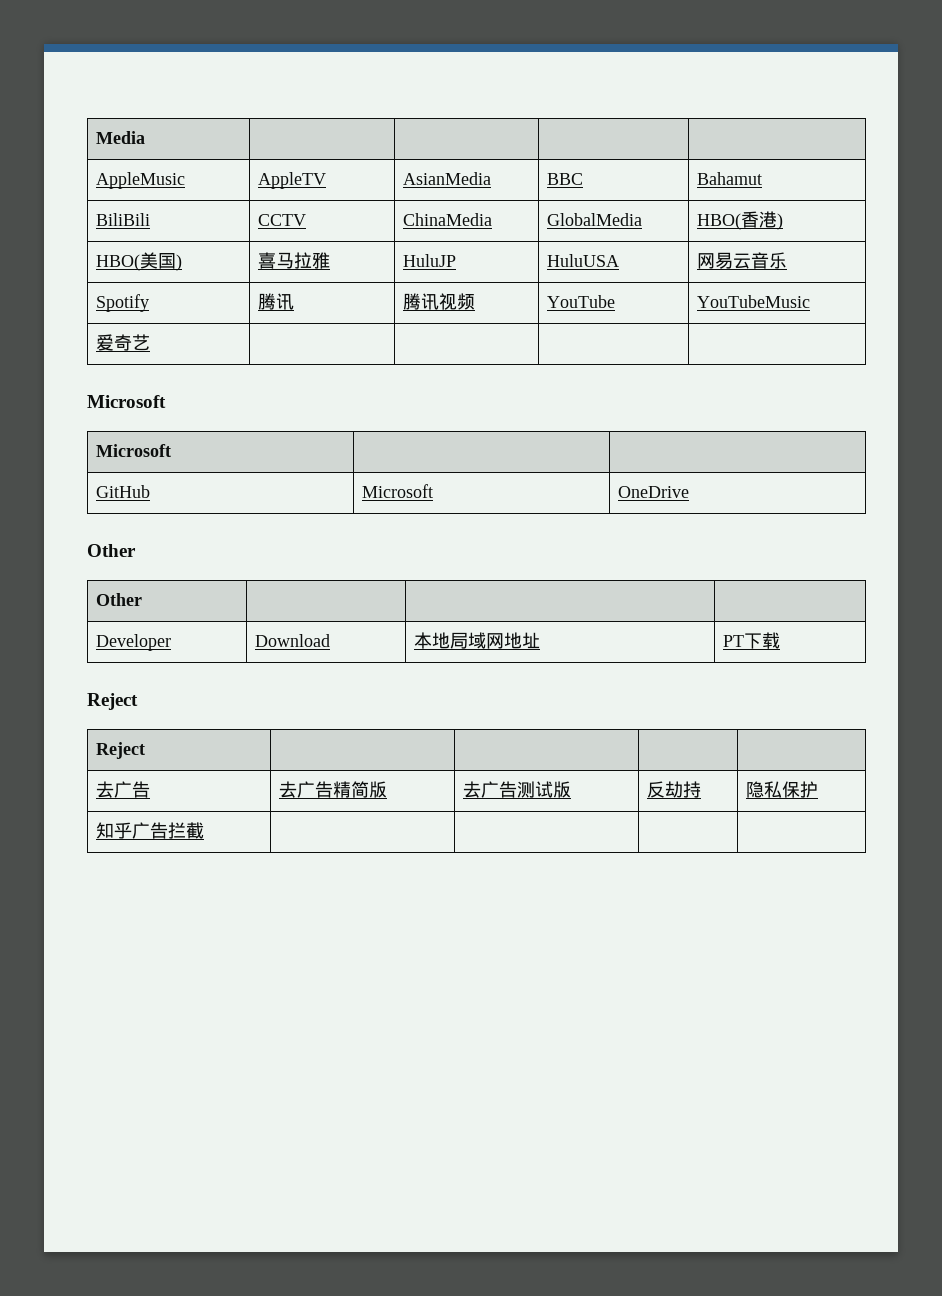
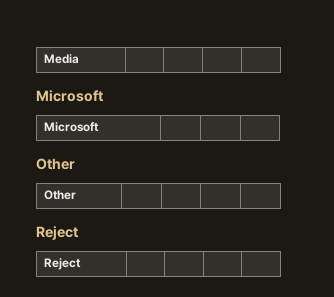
- AppleMusic | AppleTV | AsianMedia | BBC | Bahamut
- BiliBili | CCTV | ChinaMedia | GlobalMedia | HBO(香港)
- HBO(美国) | 喜马拉雅 | HuluJP | HuluUSA | 网易云音乐
- Spotify | 腾讯 | 腾讯视频 | YouTube | YouTubeMusic
- 爱奇艺 | | | |
- Microsoft | |
- GitHub | Microsoft | OneDrive
+ Microsoft | | |
- Other | | |
- Developer | Download | 本地局域网地址 | PT下载
+ Other | | | |
  Reject
  Reject | | | |
- 去广告 | 去广告精简版 | 去广告测试版 | 反劫持 | 隐私保护
- 知乎广告拦截 | | | |

